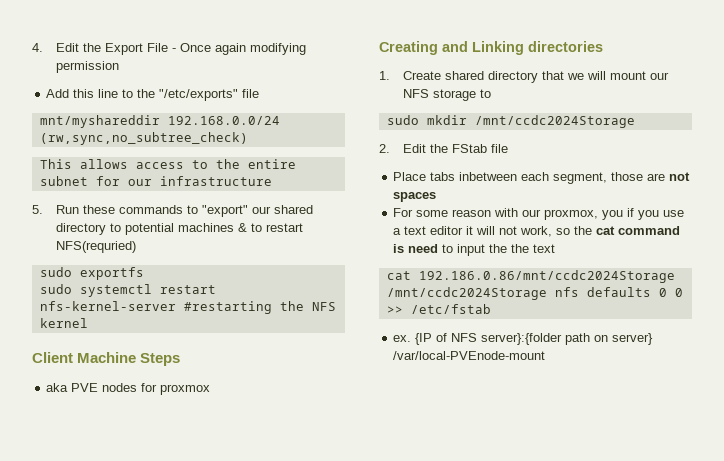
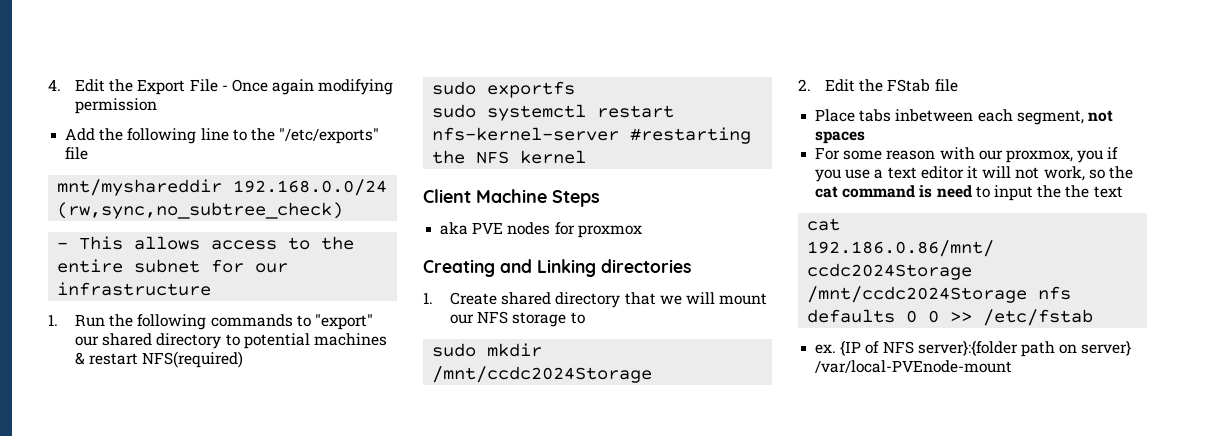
- Add this line to the "/etc/exports" file
+ Add the following line to the "/etc/exports" file
- This allows access to the entire subnet for our infrastructure
+ - This allows access to the entire subnet for our infrastructure
- 5. Run these commands to "export" our shared directory to potential machines & to restart NFS(requried)
+ 1. Run the following commands to "export" our shared directory to potential machines & restart NFS(required)
- Place tabs inbetween each segment, those are not spaces
+ Place tabs inbetween each segment, not spaces

